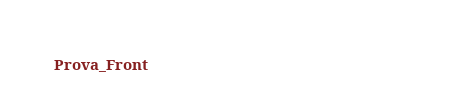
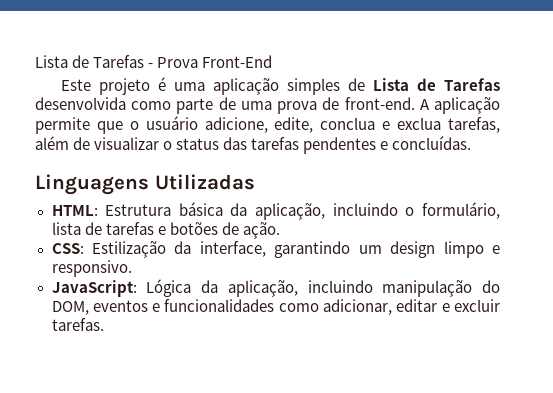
- Prova_Front
+ Lista de Tarefas - Prova Front-End
+ Este projeto é uma aplicação simples de Lista de Tarefas desenvolvida como parte de uma prova de front-end. A aplicação permite que o usuário adicione, edite, conclua e exclua tarefas, além de visualizar o status das tarefas pendentes e concluídas.
+ Linguagens Utilizadas
+ HTML: Estrutura básica da aplicação, incluindo o formulário, lista de tarefas e botões de ação.
+ CSS: Estilização da interface, garantindo um design limpo e responsivo.
+ JavaScript: Lógica da aplicação, incluindo manipulação do DOM, eventos e funcionalidades como adicionar, editar e excluir tarefas.

